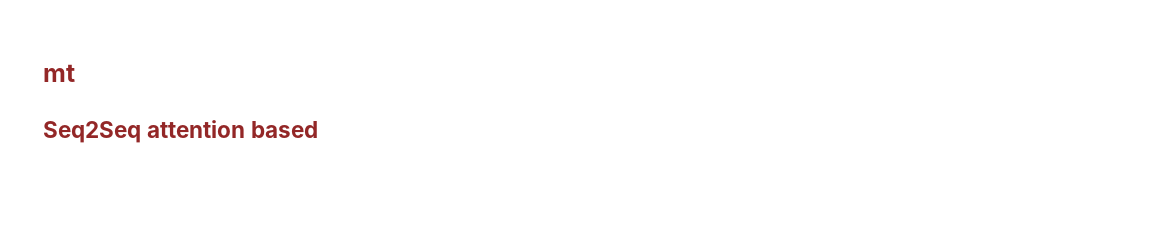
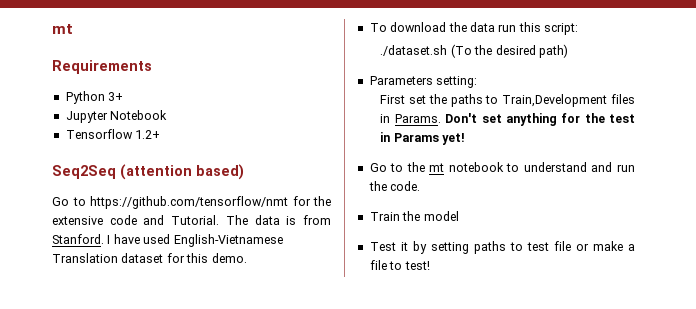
- Seq2Seq attention based
+ Requirements
+ Python 3+
+ Jupyter Notebook
+ Tensorflow 1.2+
+ Seq2Seq (attention based)
+ Go to https://github.com/tensorflow/nmt for the extensive code and Tutorial. The data is from Stanford. I have used English-Vietnamese Translation dataset for this demo.
+ To download the data run this script:
+ ./dataset.sh (To the desired path)
+ Parameters setting:
+ First set the paths to Train,Development files in Params. Don't set anything for the test in Params yet!
+ Go to the mt notebook to understand and run the code.
+ Train the model
+ Test it by setting paths to test file or make a file to test!

